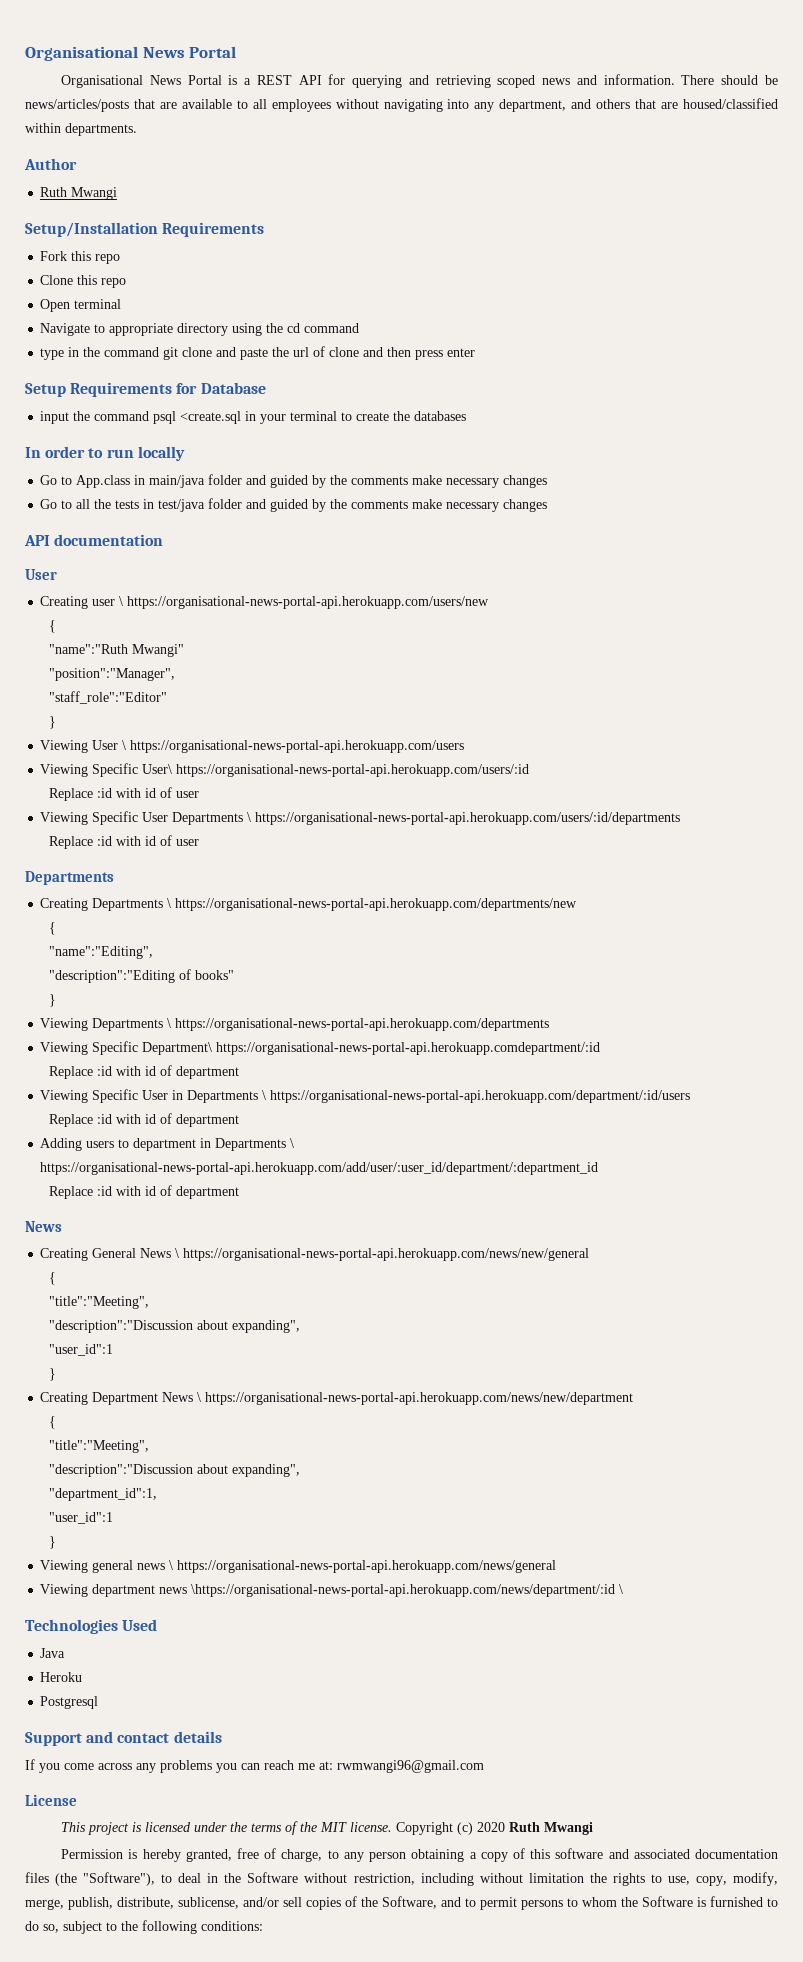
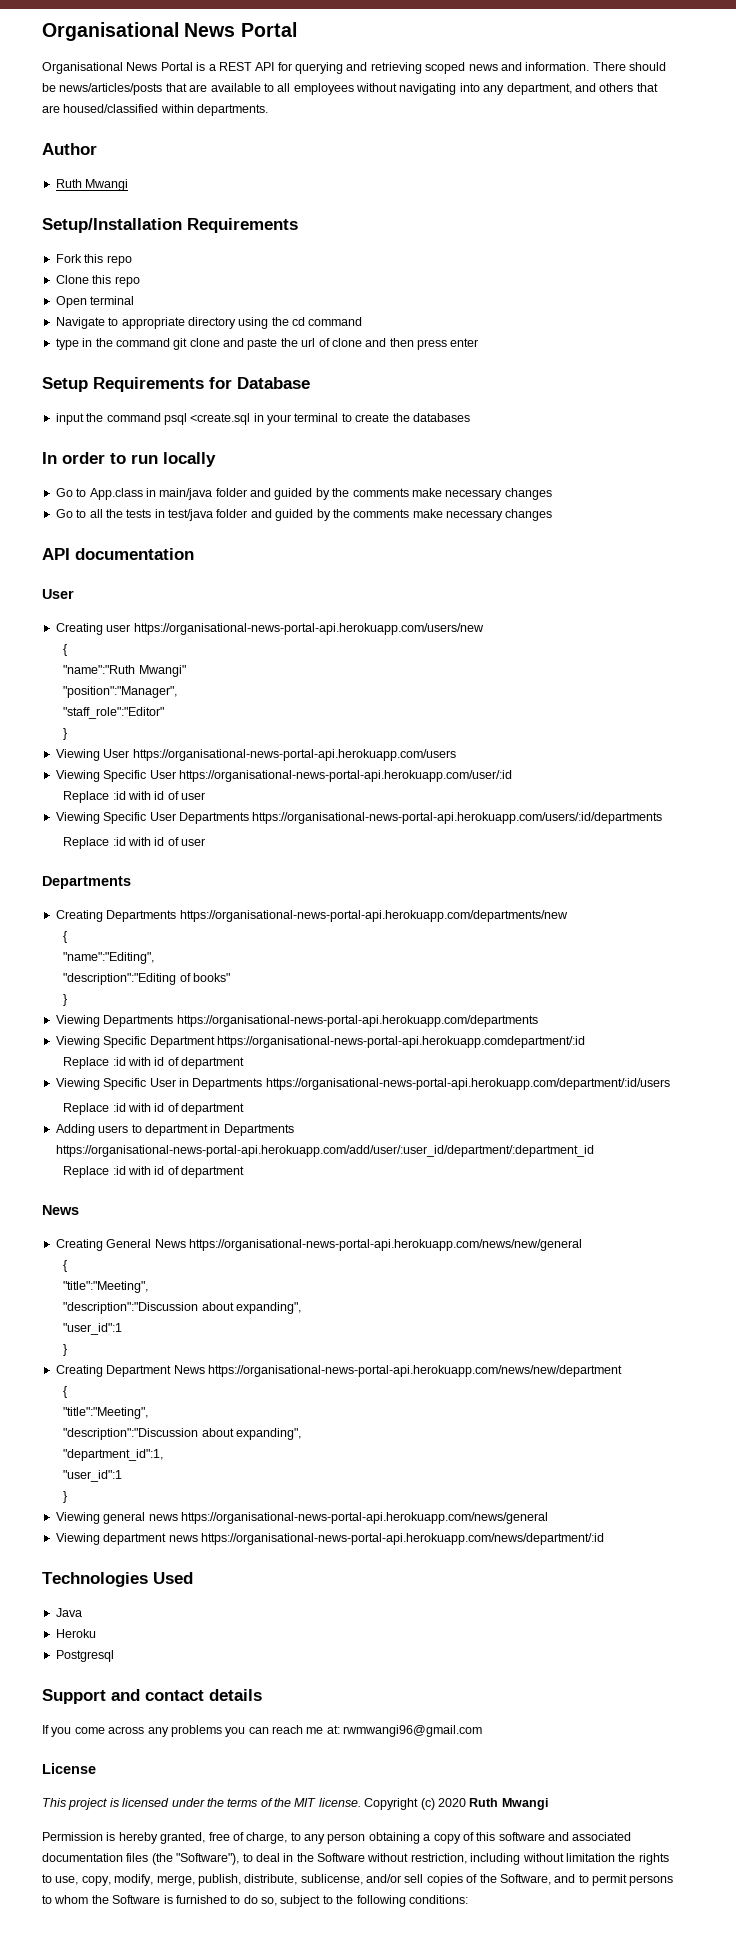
- Creating user \ https://organisational-news-portal-api.herokuapp.com/users/new
+ Creating user https://organisational-news-portal-api.herokuapp.com/users/new
- Viewing User \ https://organisational-news-portal-api.herokuapp.com/users
+ Viewing User https://organisational-news-portal-api.herokuapp.com/users
- Viewing Specific User\ https://organisational-news-portal-api.herokuapp.com/users/:id
+ Viewing Specific User https://organisational-news-portal-api.herokuapp.com/user/:id
- Viewing Specific User Departments \ https://organisational-news-portal-api.herokuapp.com/users/:id/departments
+ Viewing Specific User Departments https://organisational-news-portal-api.herokuapp.com/users/:id/departments
- Creating Departments \ https://organisational-news-portal-api.herokuapp.com/departments/new
+ Creating Departments https://organisational-news-portal-api.herokuapp.com/departments/new
- Viewing Departments \ https://organisational-news-portal-api.herokuapp.com/departments
+ Viewing Departments https://organisational-news-portal-api.herokuapp.com/departments
- Viewing Specific Department\ https://organisational-news-portal-api.herokuapp.comdepartment/:id
+ Viewing Specific Department https://organisational-news-portal-api.herokuapp.comdepartment/:id
- Viewing Specific User in Departments \ https://organisational-news-portal-api.herokuapp.com/department/:id/users
+ Viewing Specific User in Departments https://organisational-news-portal-api.herokuapp.com/department/:id/users
- Adding users to department in Departments \ https://organisational-news-portal-api.herokuapp.com/add/user/:user_id/department/:department_id
+ Adding users to department in Departments https://organisational-news-portal-api.herokuapp.com/add/user/:user_id/department/:department_id
- Creating General News \ https://organisational-news-portal-api.herokuapp.com/news/new/general
+ Creating General News https://organisational-news-portal-api.herokuapp.com/news/new/general
- Creating Department News \ https://organisational-news-portal-api.herokuapp.com/news/new/department
+ Creating Department News https://organisational-news-portal-api.herokuapp.com/news/new/department
- Viewing general news \ https://organisational-news-portal-api.herokuapp.com/news/general
+ Viewing general news https://organisational-news-portal-api.herokuapp.com/news/general
- Viewing department news \https://organisational-news-portal-api.herokuapp.com/news/department/:id \
+ Viewing department news https://organisational-news-portal-api.herokuapp.com/news/department/:id

